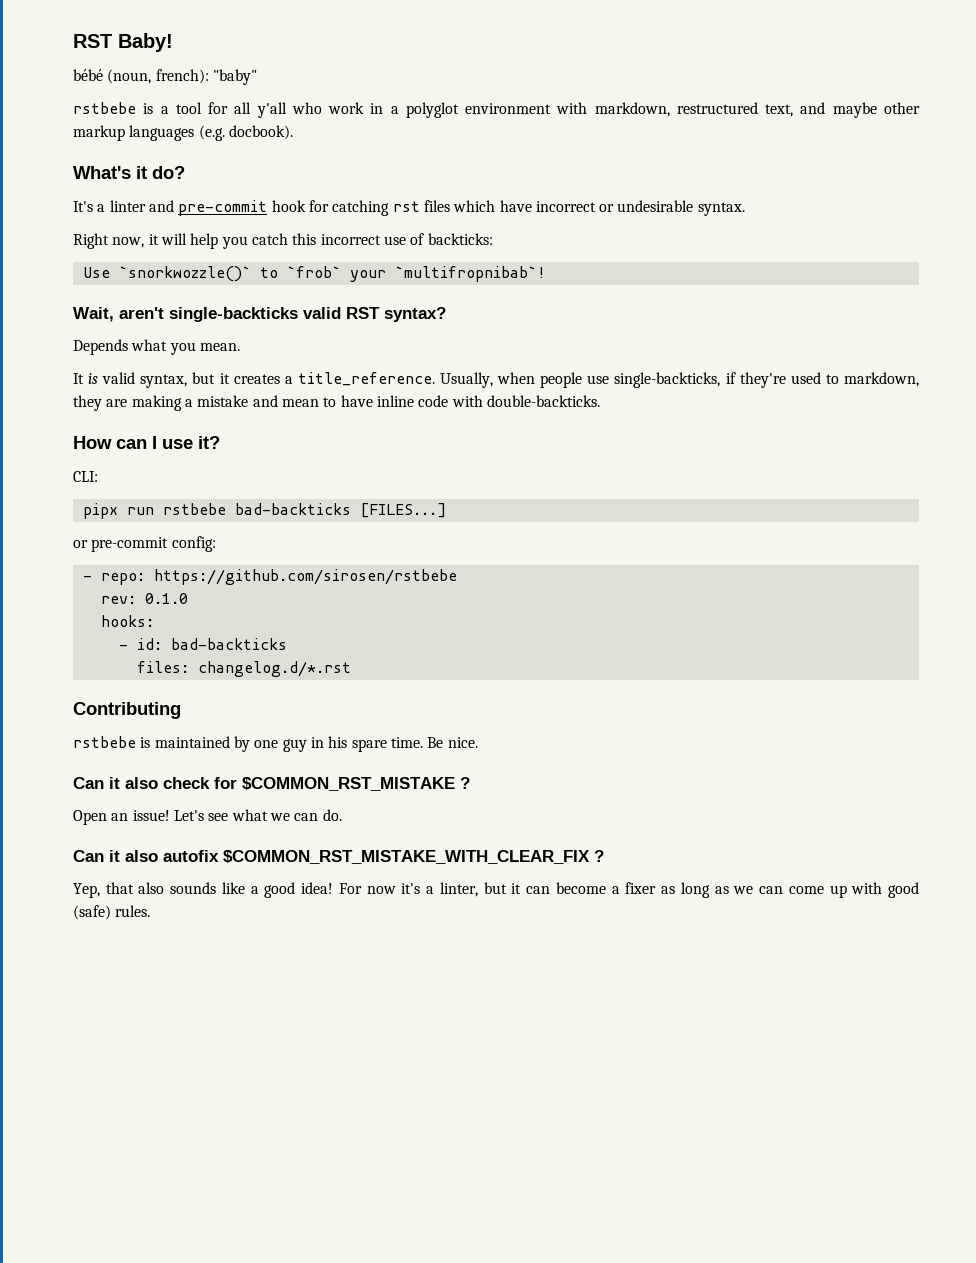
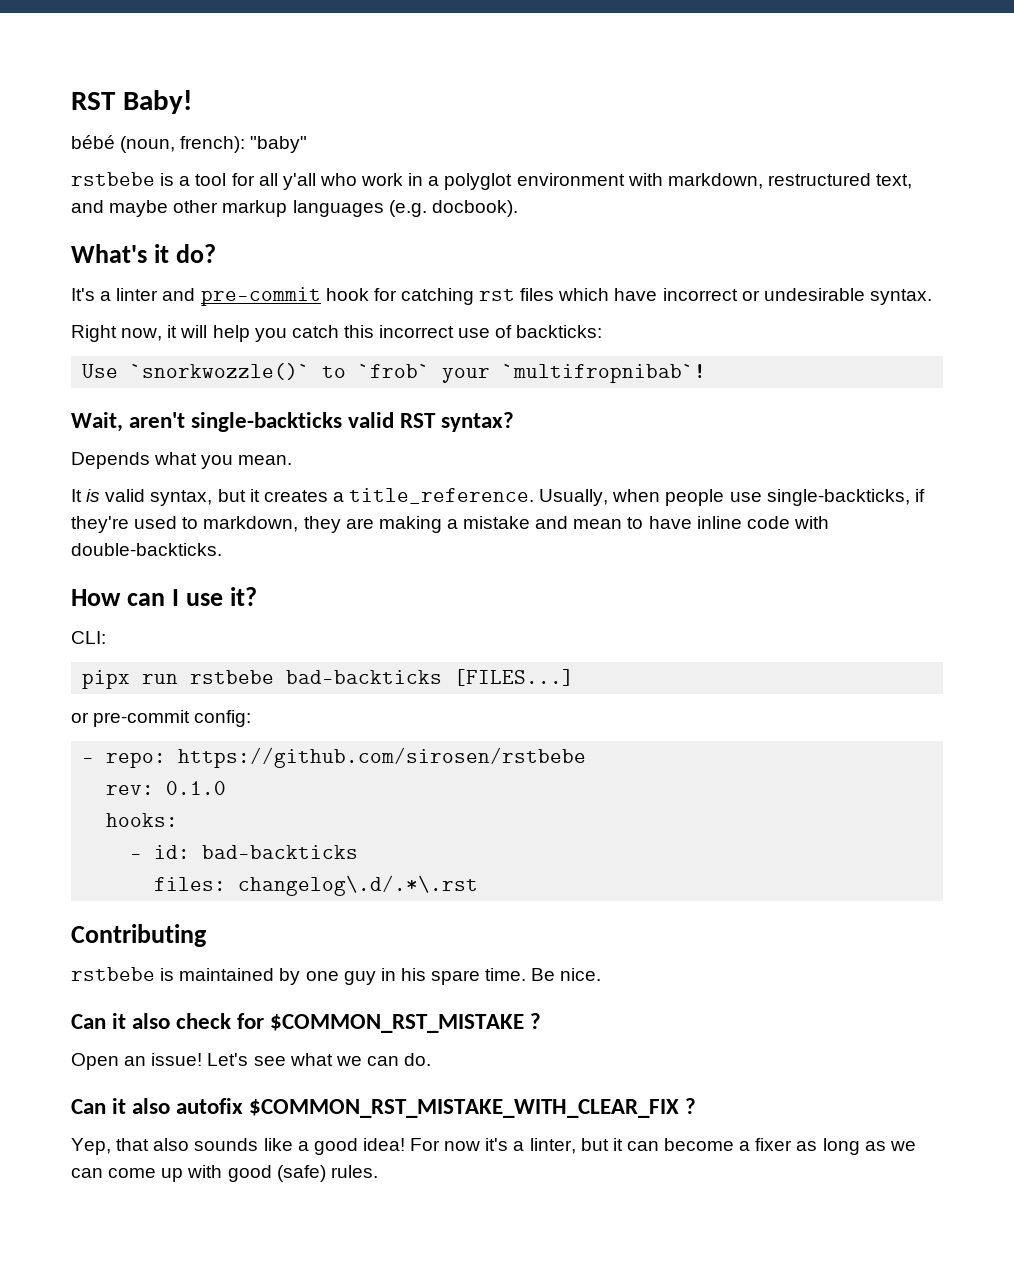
- files: changelog.d/*.rst
+ files: changelog\.d/.*\.rst

